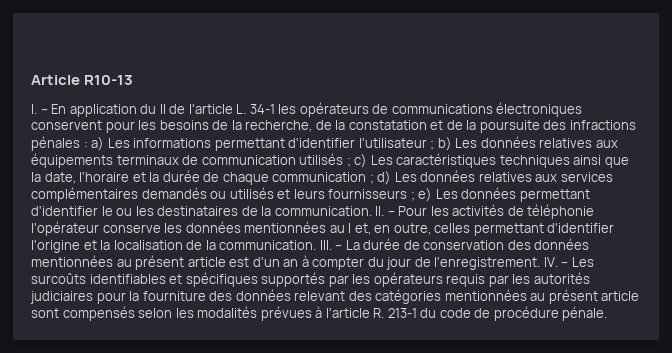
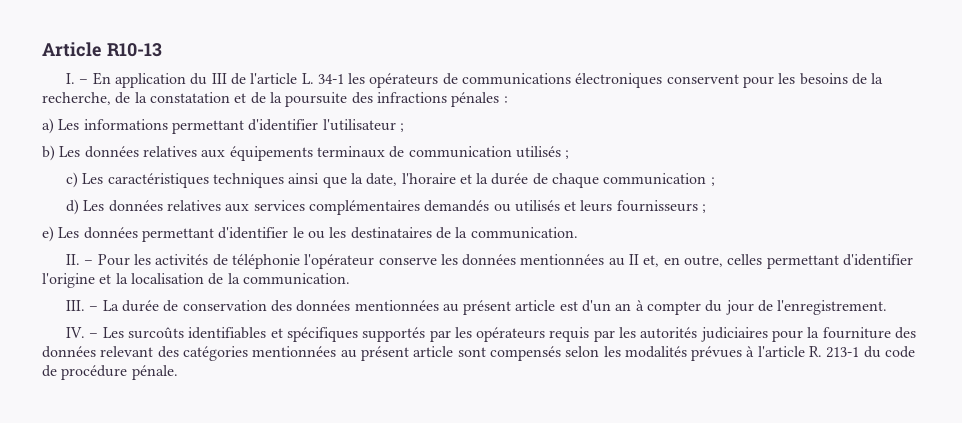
- I. – En application du II de l'article L. 34-1 les opérateurs de communications électroniques conservent pour les besoins de la recherche, de la constatation et de la poursuite des infractions pénales : a) Les informations permettant d'identifier l'utilisateur ; b) Les données relatives aux équipements terminaux de communication utilisés ; c) Les caractéristiques techniques ainsi que la date, l'horaire et la durée de chaque communication ; d) Les données relatives aux services complémentaires demandés ou utilisés et leurs fournisseurs ; e) Les données permettant d'identifier le ou les destinataires de la communication. II. – Pour les activités de téléphonie l'opérateur conserve les données mentionnées au I et, en outre, celles permettant d'identifier l'origine et la localisation de la communication. III. – La durée de conservation des données mentionnées au présent article est d'un an à compter du jour de l'enregistrement. IV. – Les surcoûts identifiables et spécifiques supportés par les opérateurs requis par les autorités judiciaires pour la fourniture des données relevant des catégories mentionnées au présent article sont compensés selon les modalités prévues à l'article R. 213-1 du code de procédure pénale.
+ I. – En application du III de l'article L. 34-1 les opérateurs de communications électroniques conservent pour les besoins de la recherche, de la constatation et de la poursuite des infractions pénales :
+ a) Les informations permettant d'identifier l'utilisateur ;
+ b) Les données relatives aux équipements terminaux de communication utilisés ;
+ c) Les caractéristiques techniques ainsi que la date, l'horaire et la durée de chaque communication ;
+ d) Les données relatives aux services complémentaires demandés ou utilisés et leurs fournisseurs ;
+ e) Les données permettant d'identifier le ou les destinataires de la communication.
+ II. – Pour les activités de téléphonie l'opérateur conserve les données mentionnées au II et, en outre, celles permettant d'identifier l'origine et la localisation de la communication.
+ III. – La durée de conservation des données mentionnées au présent article est d'un an à compter du jour de l'enregistrement.
+ IV. – Les surcoûts identifiables et spécifiques supportés par les opérateurs requis par les autorités judiciaires pour la fourniture des données relevant des catégories mentionnées au présent article sont compensés selon les modalités prévues à l'article R. 213-1 du code de procédure pénale.

